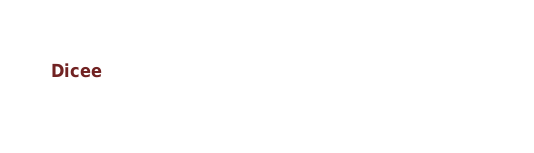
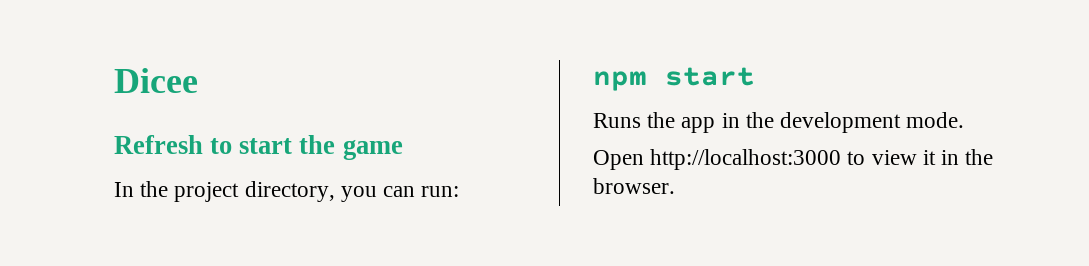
+ Refresh to start the game
+ In the project directory, you can run:
+ npm start
+ Runs the app in the development mode.
+ Open http://localhost:3000 to view it in the browser.

